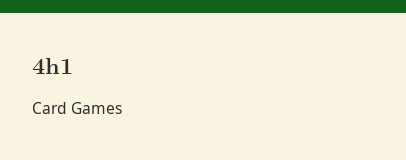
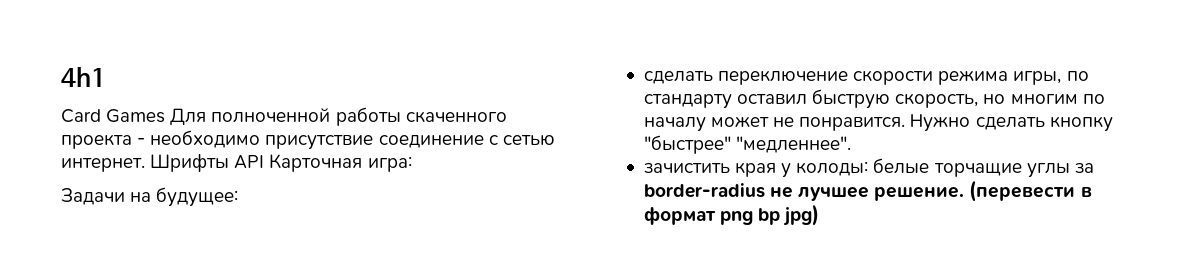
- Card Games
+ Card Games Для полноченной работы скаченного проекта - необходимо присутствие соединение с сетью интернет. Шрифты API Карточная игра:
+ Задачи на будущее:
+ сделать переключение скорости режима игры, по стандарту оставил быструю скорость, но многим по началу может не понравится. Нужно сделать кнопку "быстрее" "медленнее".
+ зачистить края у колоды: белые торчащие углы за border-radius не лучшее решение. (перевести в формат png bp jpg)

